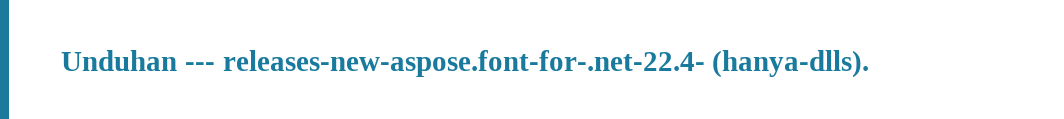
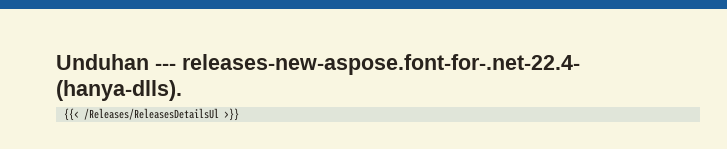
+ {{< /Releases/ReleasesDetailsUl >}}

